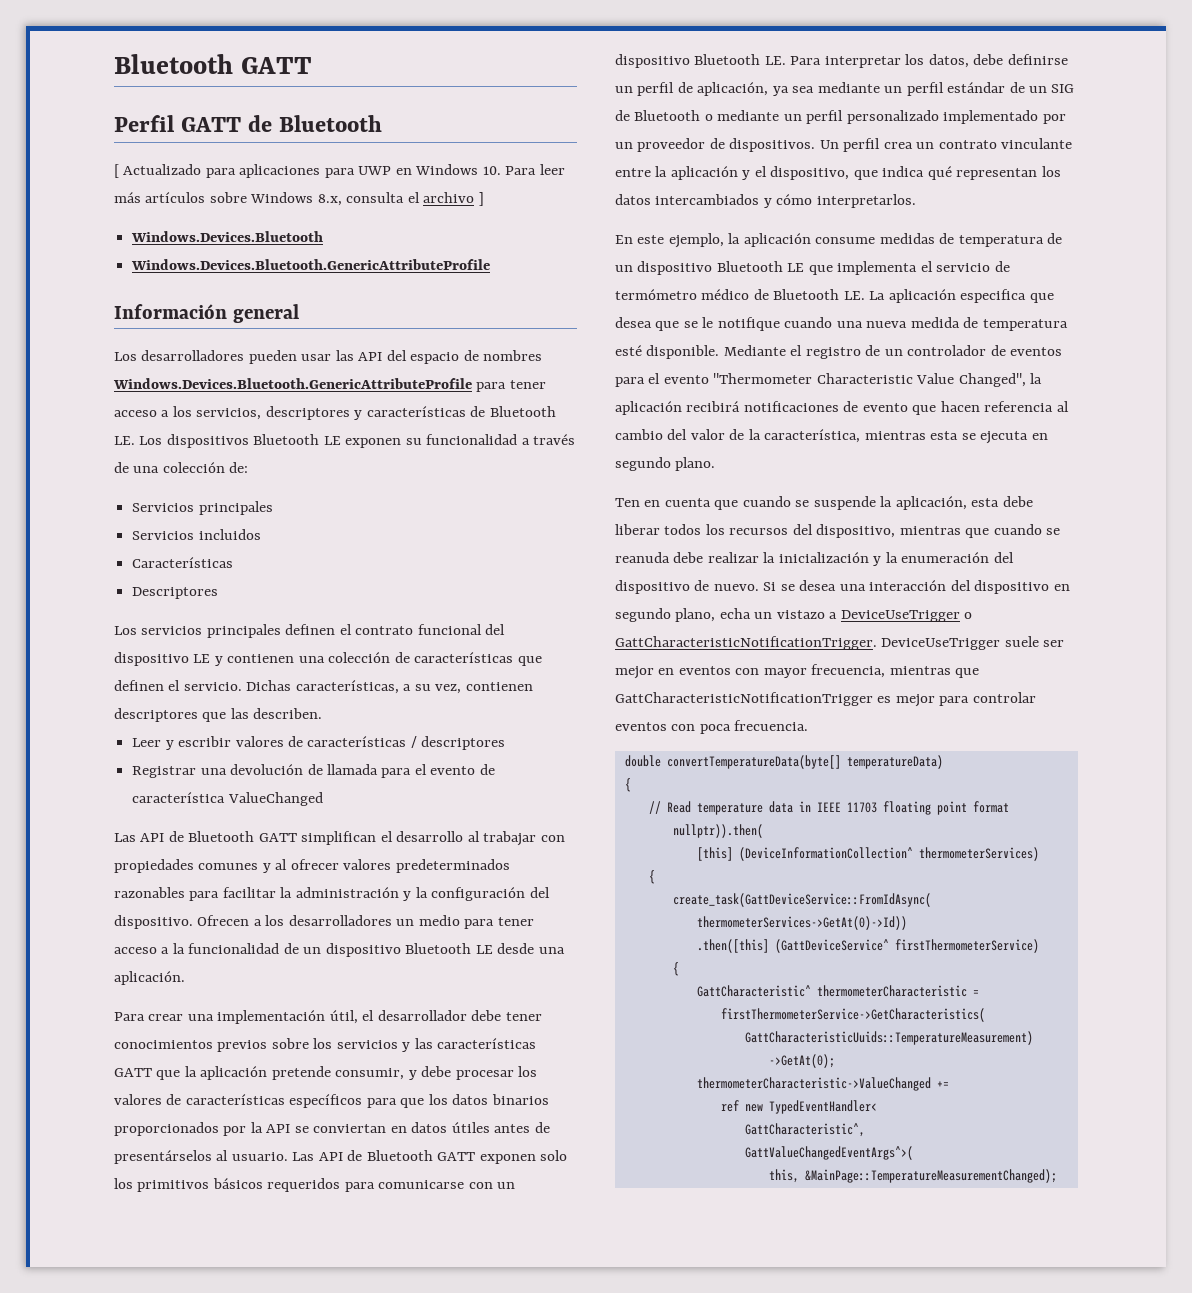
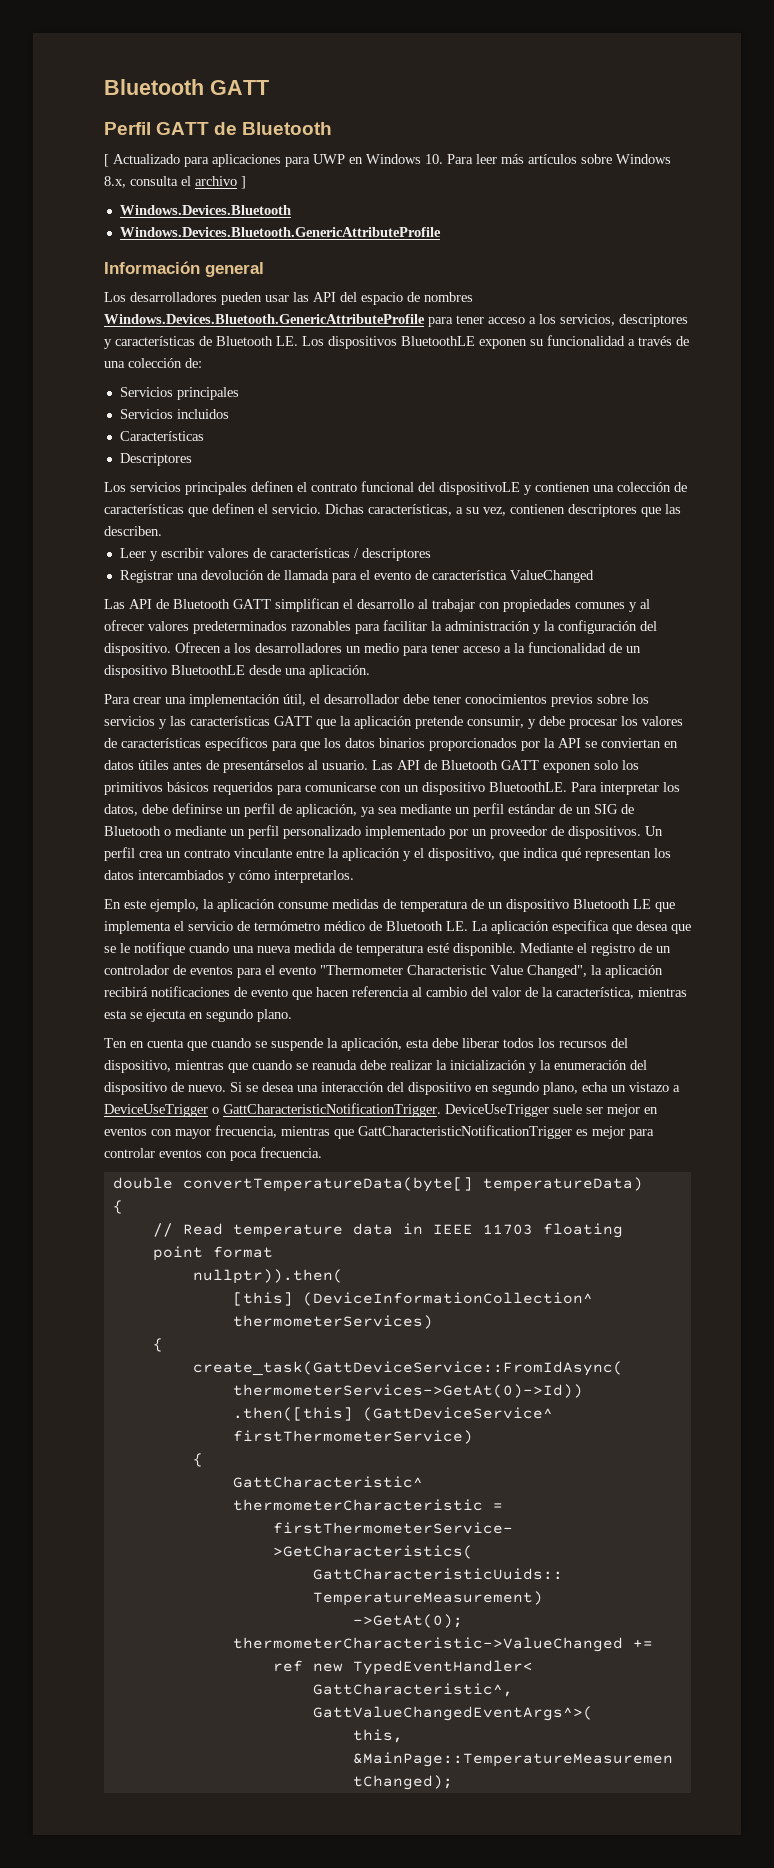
- Los desarrolladores pueden usar las API del espacio de nombres Windows.Devices.Bluetooth.GenericAttributeProfile para tener acceso a los servicios, descriptores y características de Bluetooth LE. Los dispositivos Bluetooth LE exponen su funcionalidad a través de una colección de:
+ Los desarrolladores pueden usar las API del espacio de nombres Windows.Devices.Bluetooth.GenericAttributeProfile para tener acceso a los servicios, descriptores y características de Bluetooth LE. Los dispositivos BluetoothLE exponen su funcionalidad a través de una colección de:
- Los servicios principales definen el contrato funcional del dispositivo LE y contienen una colección de características que definen el servicio.
+ Los servicios principales definen el contrato funcional del dispositivoLE y contienen una colección de características que definen el servicio.
- Ofrecen a los desarrolladores un medio para tener acceso a la funcionalidad de un dispositivo Bluetooth LE desde una aplicación.
+ Ofrecen a los desarrolladores un medio para tener acceso a la funcionalidad de un dispositivo BluetoothLE desde una aplicación.
- Las API de Bluetooth GATT exponen solo los primitivos básicos requeridos para comunicarse con un dispositivo Bluetooth LE. Para interpretar los datos, debe definirse un perfil de aplicación, ya sea mediante un perfil estándar de un SIG de Bluetooth o mediante un perfil personalizado implementado por un proveedor de dispositivos.
+ Las API de Bluetooth GATT exponen solo los primitivos básicos requeridos para comunicarse con un dispositivo BluetoothLE. Para interpretar los datos, debe definirse un perfil de aplicación, ya sea mediante un perfil estándar de un SIG de Bluetooth o mediante un perfil personalizado implementado por un proveedor de dispositivos.

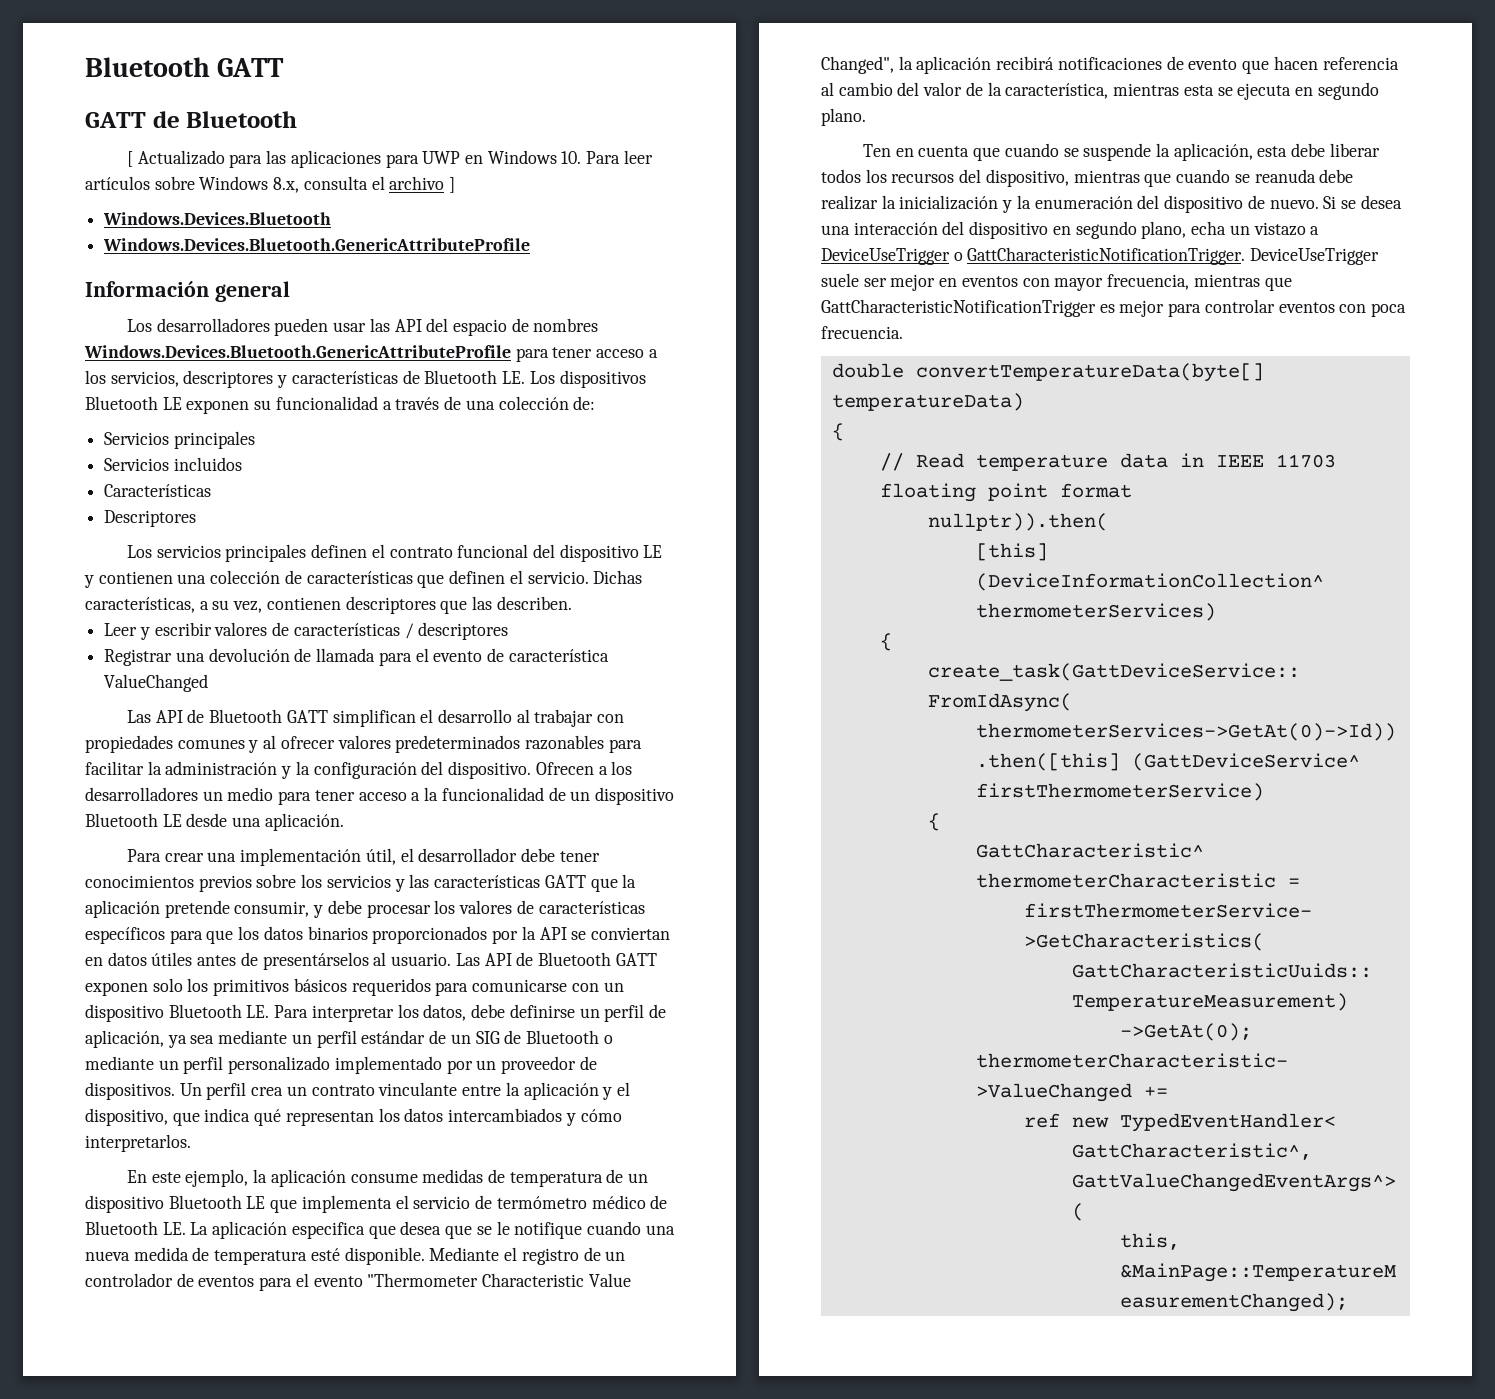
- Perfil GATT de Bluetooth
+ GATT de Bluetooth
- [ Actualizado para aplicaciones para UWP en Windows 10. Para leer más artículos sobre Windows 8.x, consulta el archivo ]
+ [ Actualizado para las aplicaciones para UWP en Windows 10. Para leer artículos sobre Windows 8.x, consulta el archivo ]
- Los desarrolladores pueden usar las API del espacio de nombres Windows.Devices.Bluetooth.GenericAttributeProfile para tener acceso a los servicios, descriptores y características de Bluetooth LE. Los dispositivos BluetoothLE exponen su funcionalidad a través de una colección de:
+ Los desarrolladores pueden usar las API del espacio de nombres Windows.Devices.Bluetooth.GenericAttributeProfile para tener acceso a los servicios, descriptores y características de Bluetooth LE. Los dispositivos Bluetooth LE exponen su funcionalidad a través de una colección de:
- Los servicios principales definen el contrato funcional del dispositivoLE y contienen una colección de características que definen el servicio.
+ Los servicios principales definen el contrato funcional del dispositivo LE y contienen una colección de características que definen el servicio.
- Ofrecen a los desarrolladores un medio para tener acceso a la funcionalidad de un dispositivo BluetoothLE desde una aplicación.
+ Ofrecen a los desarrolladores un medio para tener acceso a la funcionalidad de un dispositivo Bluetooth LE desde una aplicación.
- Las API de Bluetooth GATT exponen solo los primitivos básicos requeridos para comunicarse con un dispositivo BluetoothLE. Para interpretar los datos, debe definirse un perfil de aplicación, ya sea mediante un perfil estándar de un SIG de Bluetooth o mediante un perfil personalizado implementado por un proveedor de dispositivos.
+ Las API de Bluetooth GATT exponen solo los primitivos básicos requeridos para comunicarse con un dispositivo Bluetooth LE. Para interpretar los datos, debe definirse un perfil de aplicación, ya sea mediante un perfil estándar de un SIG de Bluetooth o mediante un perfil personalizado implementado por un proveedor de dispositivos.

